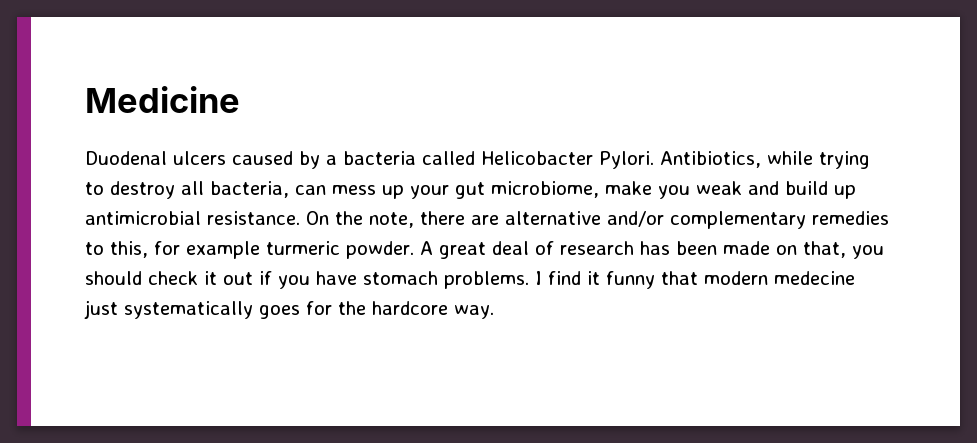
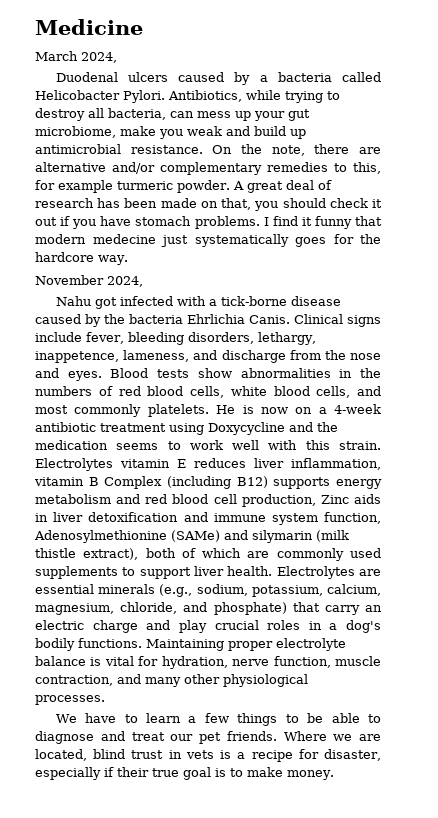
+ March 2024,
+ November 2024,
+ Nahu got infected with a tick-borne disease caused by the bacteria Ehrlichia Canis. Clinical signs include fever, bleeding disorders, lethargy, inappetence, lameness, and discharge from the nose and eyes. Blood tests show abnormalities in the numbers of red blood cells, white blood cells, and most commonly platelets. He is now on a 4-week antibiotic treatment using Doxycycline and the medication seems to work well with this strain. Electrolytes vitamin E reduces liver inflammation, vitamin B Complex (including B12) supports energy metabolism and red blood cell production, Zinc aids in liver detoxification and immune system function, Adenosylmethionine (SAMe) and silymarin (milk thistle extract), both of which are commonly used supplements to support liver health. Electrolytes are essential minerals (e.g., sodium, potassium, calcium, magnesium, chloride, and phosphate) that carry an electric charge and play crucial roles in a dog's bodily functions. Maintaining proper electrolyte balance is vital for hydration, nerve function, muscle contraction, and many other physiological processes.
+ We have to learn a few things to be able to diagnose and treat our pet friends. Where we are located, blind trust in vets is a recipe for disaster, especially if their true goal is to make money.

